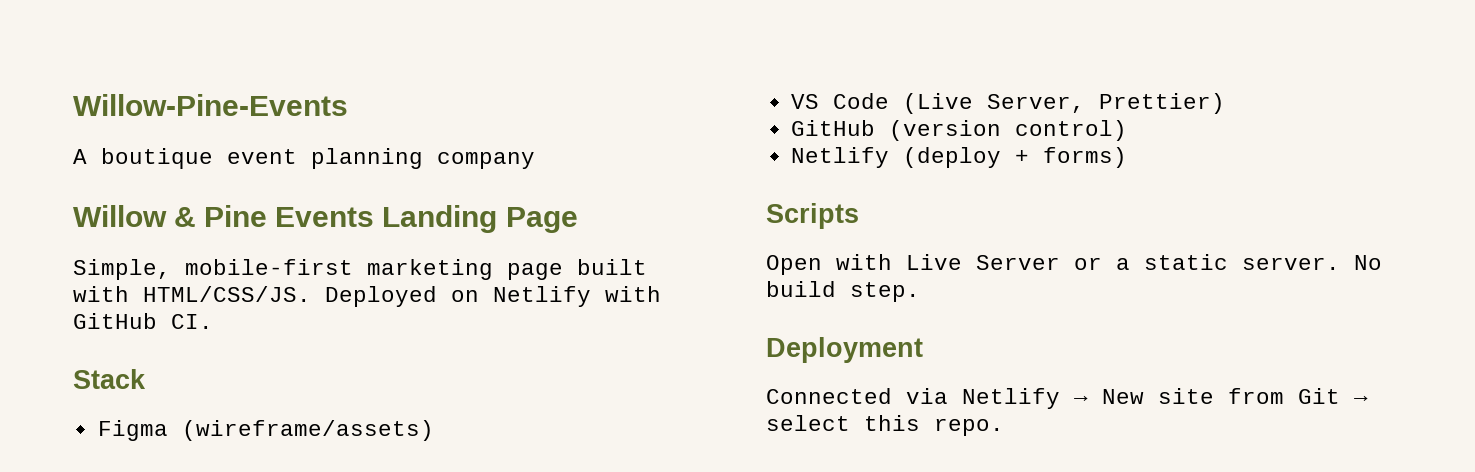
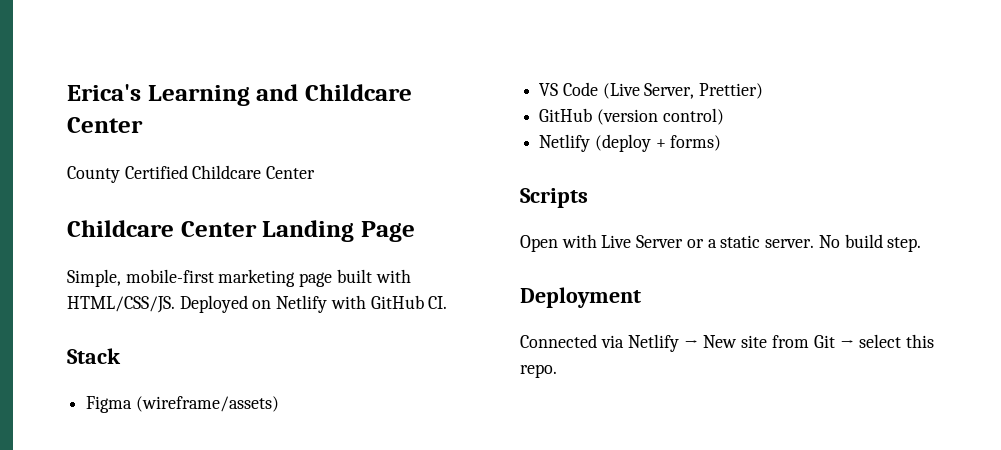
- Willow-Pine-Events
- A boutique event planning company
- Willow & Pine Events Landing Page
+ Erica's Learning and Childcare Center
+ County Certified Childcare Center
+ Childcare Center Landing Page

